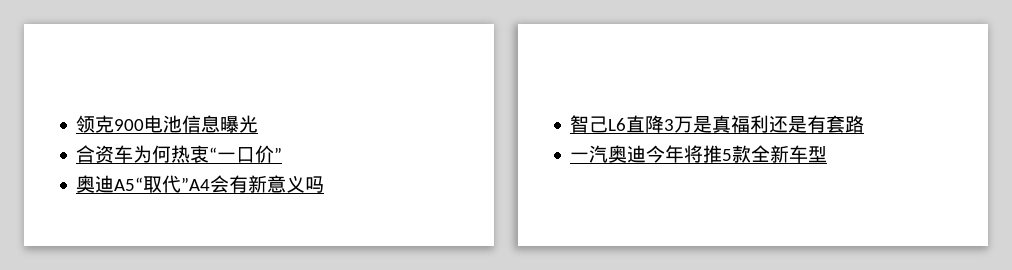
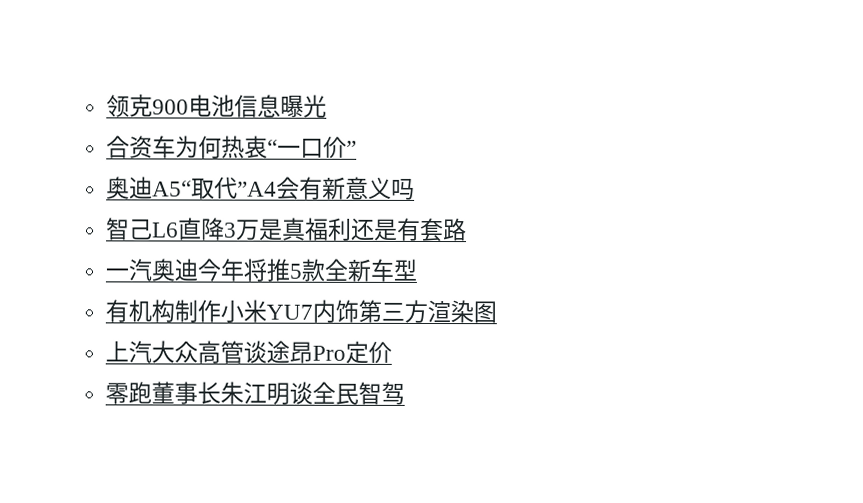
+ 有机构制作小米YU7内饰第三方渲染图
+ 上汽大众高管谈途昂Pro定价
+ 零跑董事长朱江明谈全民智驾

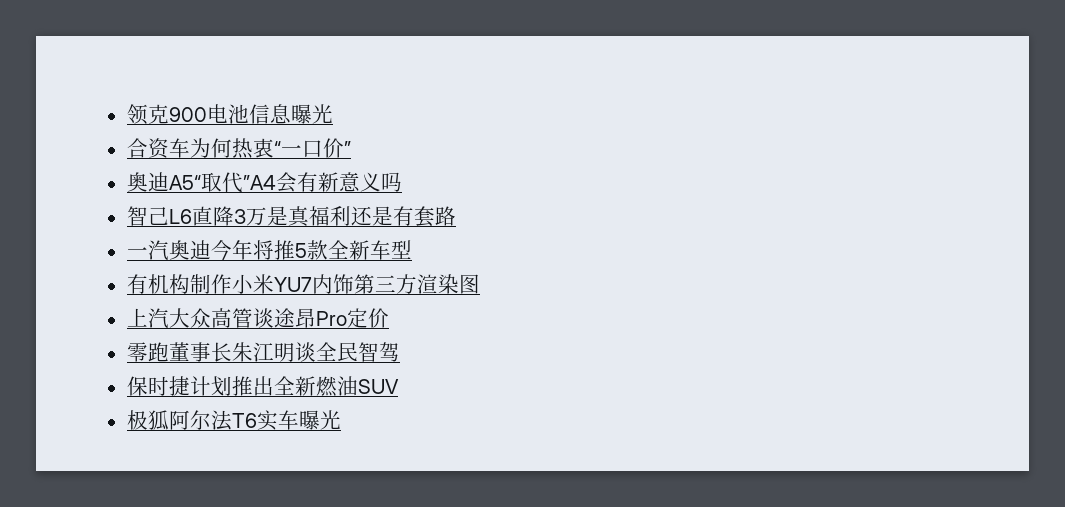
+ 保时捷计划推出全新燃油SUV
+ 极狐阿尔法T6实车曝光

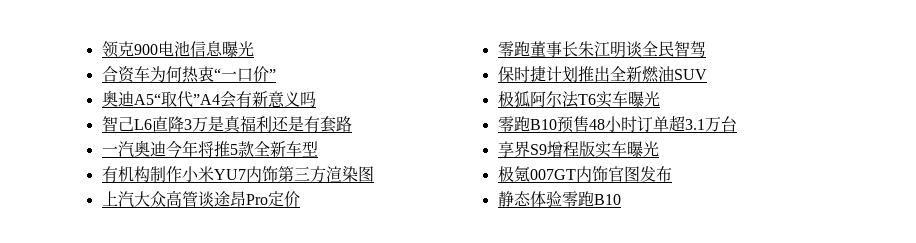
+ 零跑B10预售48小时订单超3.1万台
+ 享界S9增程版实车曝光
+ 极氪007GT内饰官图发布
+ 静态体验零跑B10

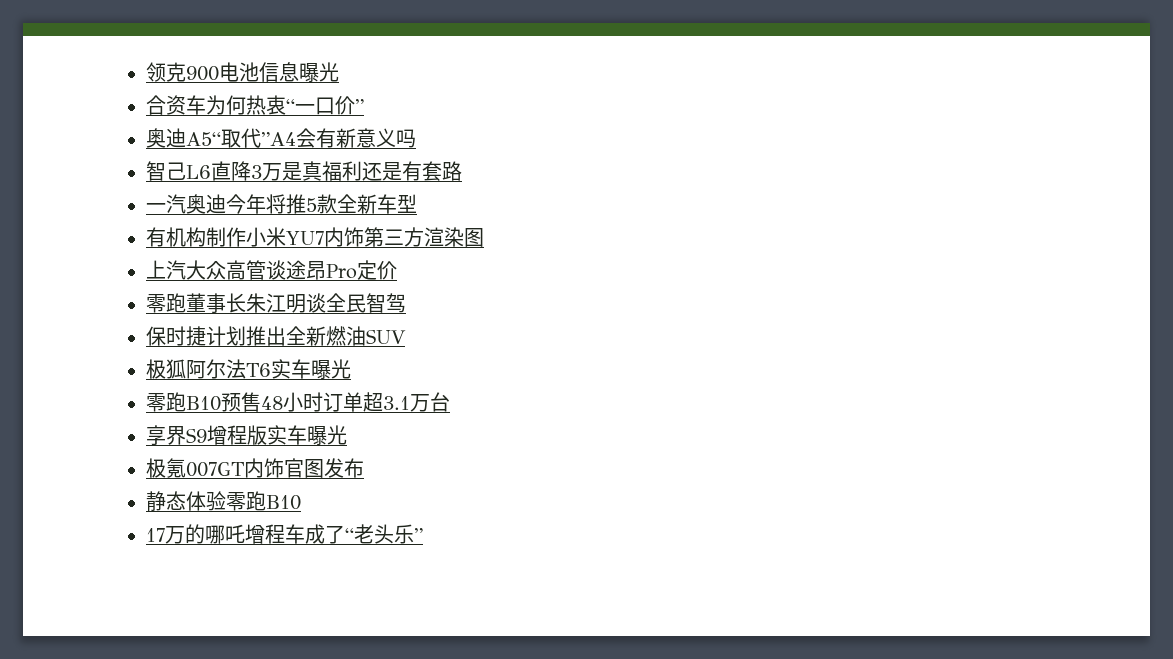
+ 17万的哪吒增程车成了“老头乐”

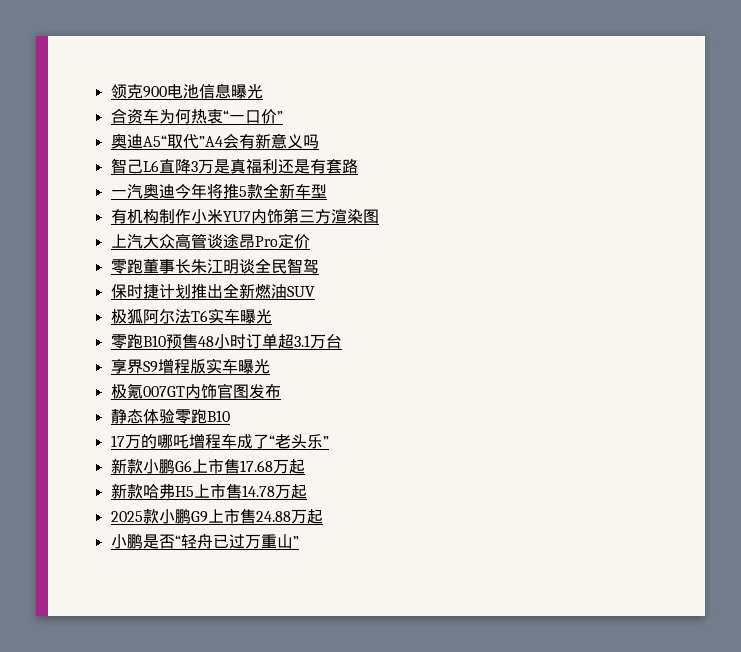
+ 新款小鹏G6上市售17.68万起
+ 新款哈弗H5上市售14.78万起
+ 2025款小鹏G9上市售24.88万起
+ 小鹏是否“轻舟已过万重山”

